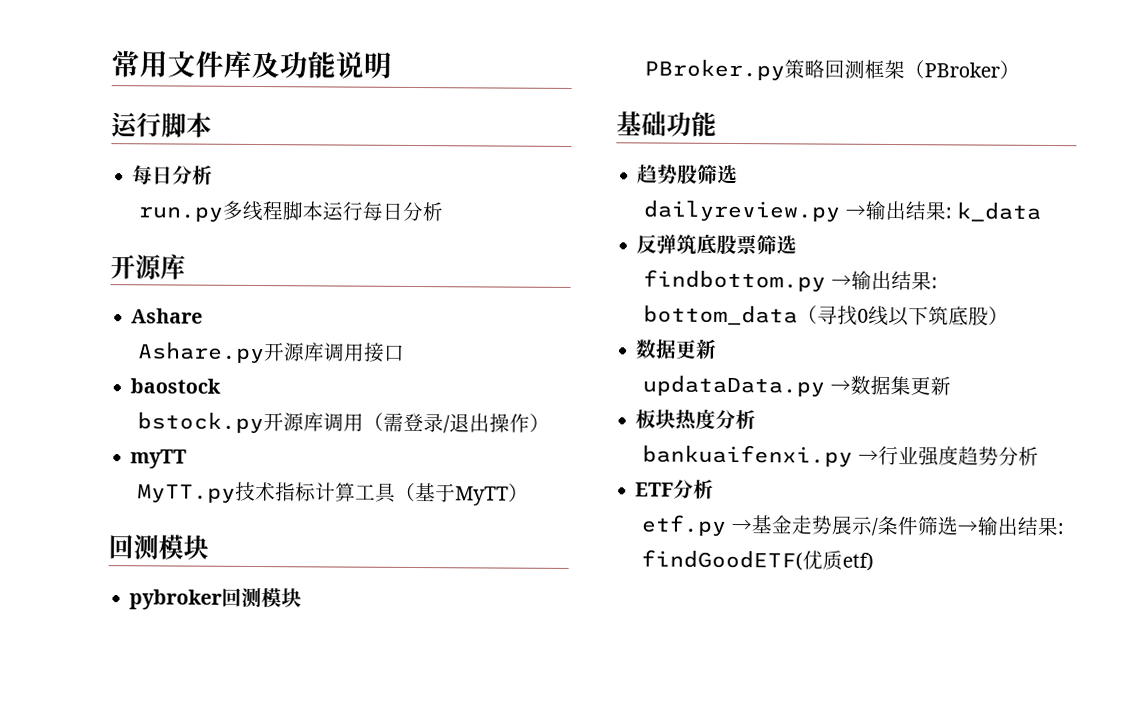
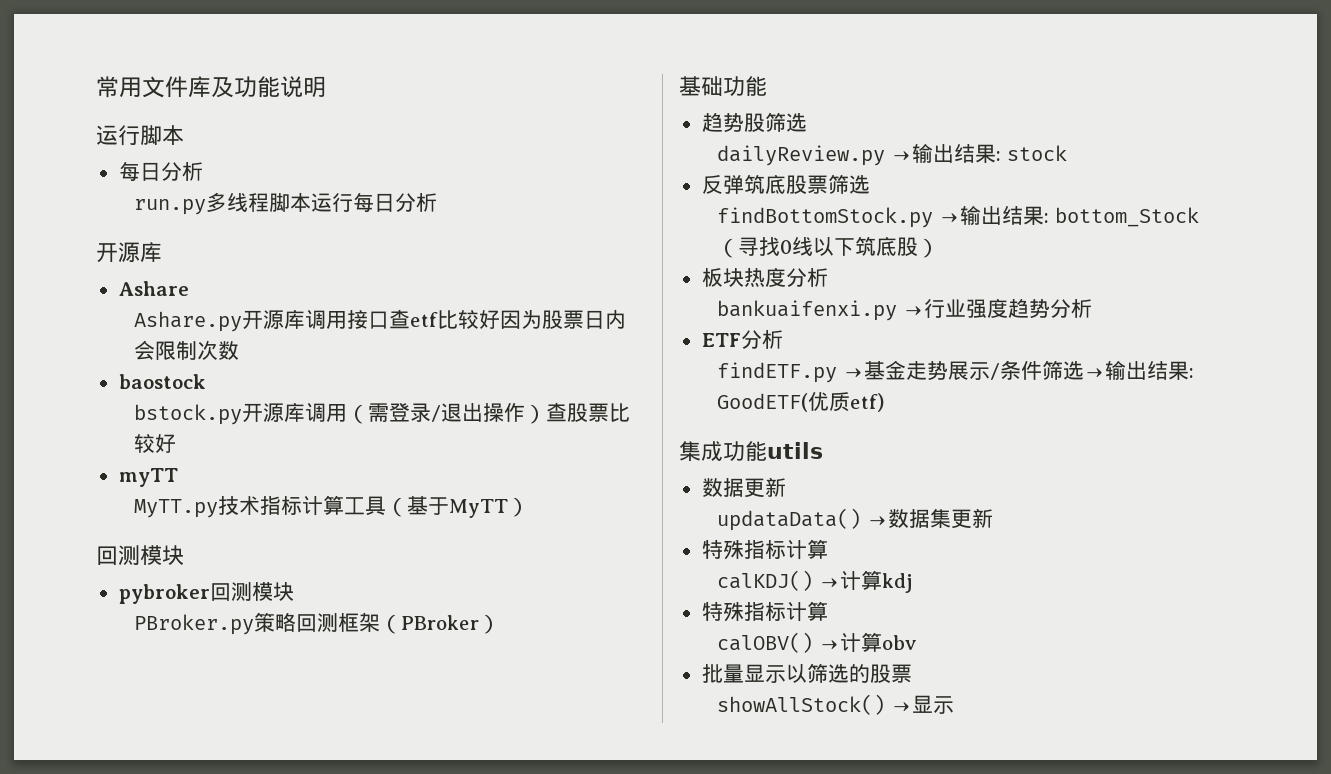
- Ashare.py开源库调用接口
+ Ashare.py开源库调用接口查etf比较好因为股票日内会限制次数
- bstock.py开源库调用（需登录/退出操作）
+ bstock.py开源库调用（需登录/退出操作）查股票比较好
- dailyreview.py →输出结果: k_data
+ dailyReview.py →输出结果: stock
- findbottom.py →输出结果: bottom_data（寻找0线以下筑底股）
+ findBottomStock.py →输出结果: bottom_Stock（寻找0线以下筑底股）
- 数据更新
- updataData.py →数据集更新
- etf.py →基金走势展示/条件筛选→输出结果: findGoodETF(优质etf)
+ findETF.py →基金走势展示/条件筛选→输出结果: GoodETF(优质etf)
+ 集成功能utils
+ 数据更新
+ updataData() →数据集更新
+ 特殊指标计算
+ calKDJ() →计算kdj
+ 特殊指标计算
+ calOBV() →计算obv
+ 批量显示以筛选的股票
+ showAllStock() →显示

